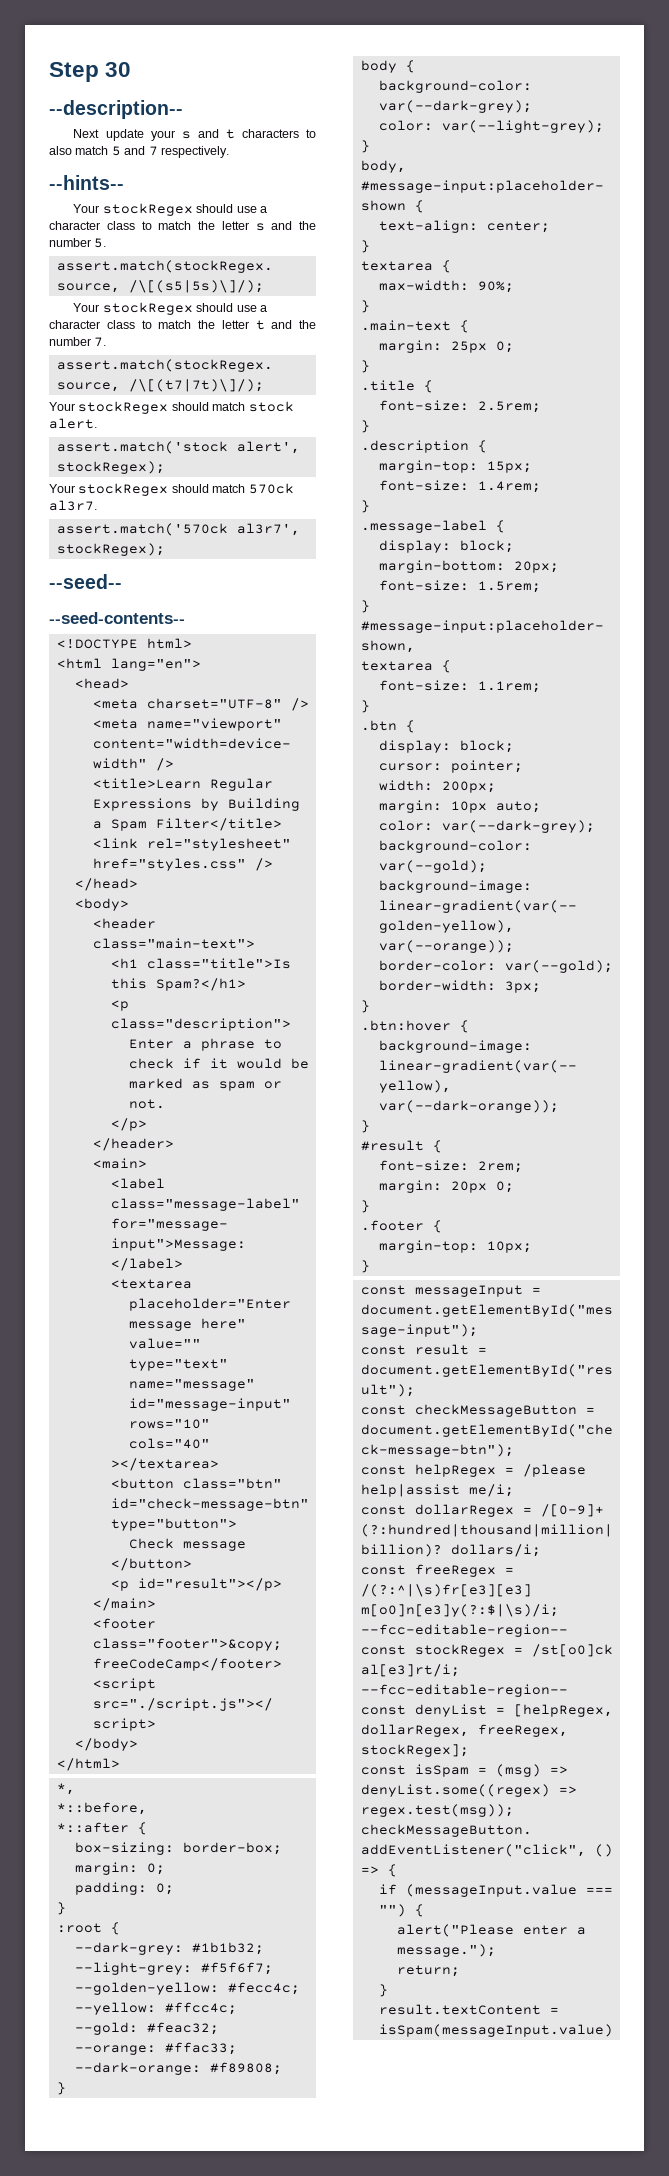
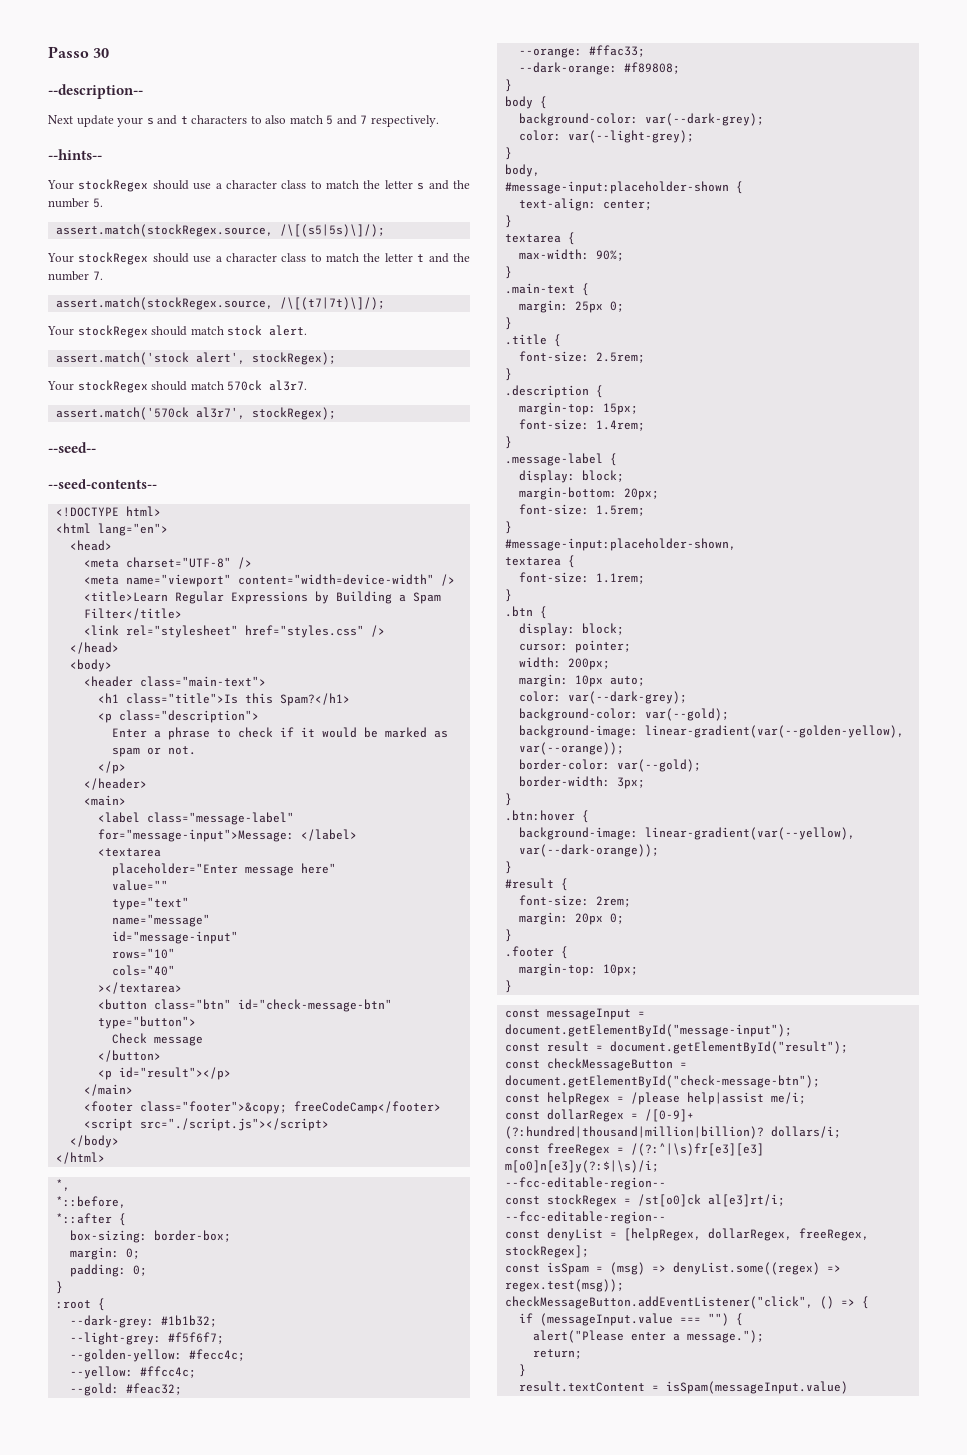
- Step 30
+ Passo 30

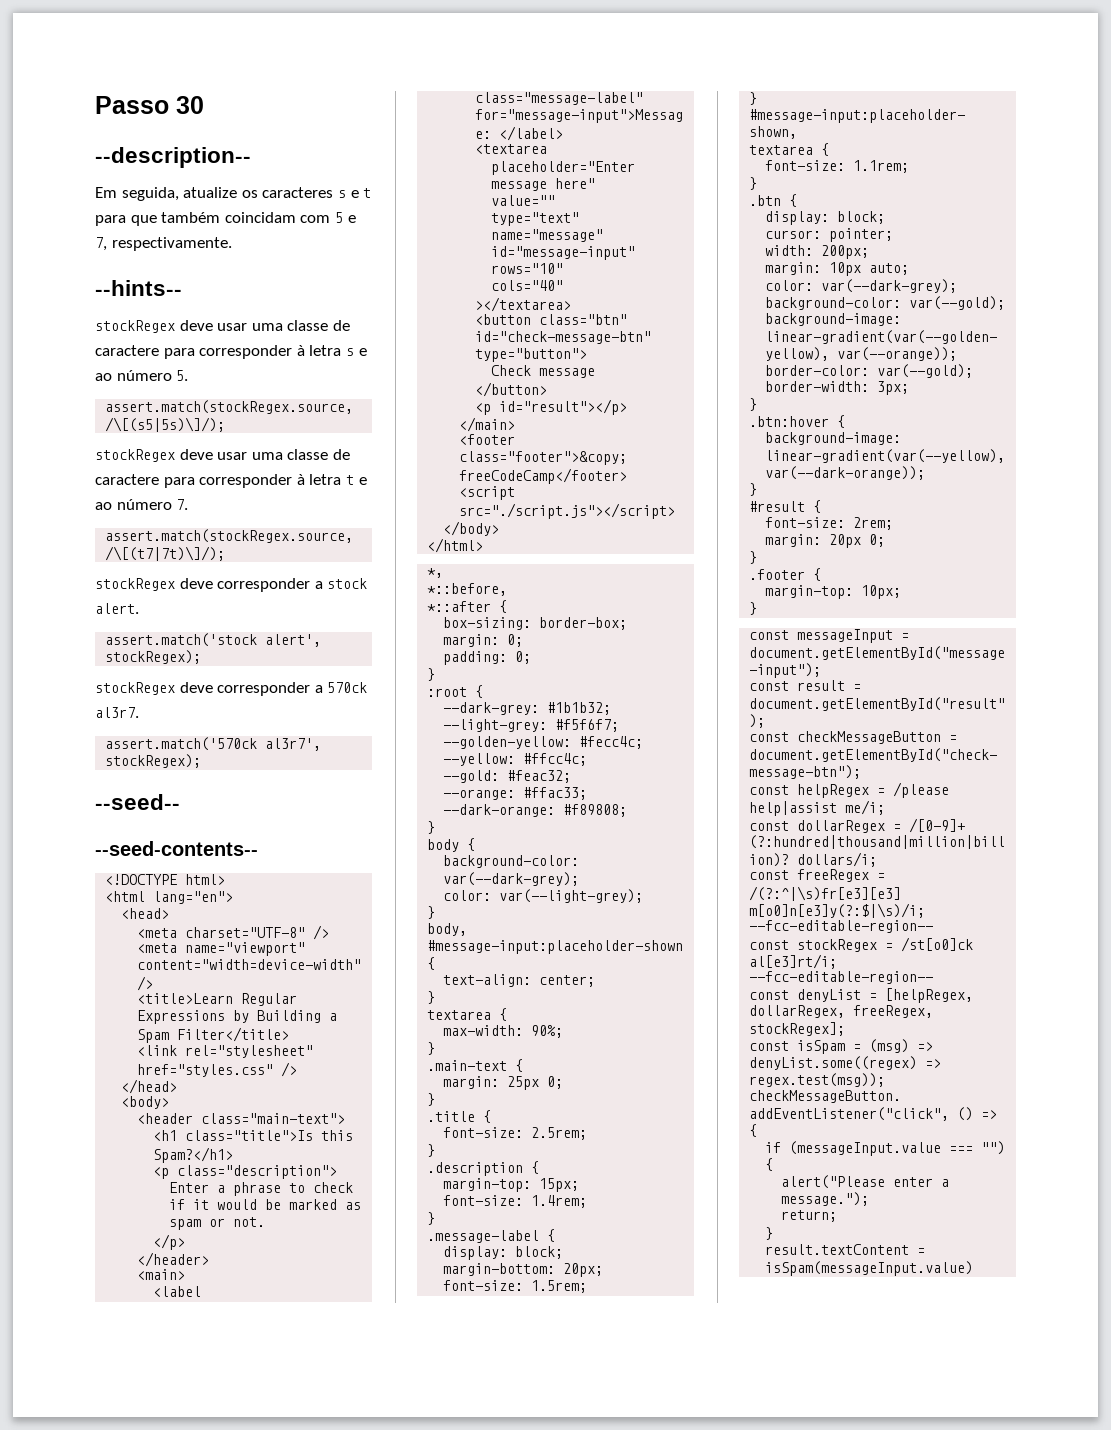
- Next update your s and t characters to also match 5 and 7 respectively.
+ Em seguida, atualize os caracteres s e t para que também coincidam com 5 e 7, respectivamente.
  --hints--
- Your stockRegex should use a character class to match the letter s and the number 5.
+ stockRegex deve usar uma classe de caractere para corresponder à letra s e ao número 5.
  assert.match(stockRegex.source, /\[(s5|5s)\]/);
- Your stockRegex should use a character class to match the letter t and the number 7.
+ stockRegex deve usar uma classe de caractere para corresponder à letra t e ao número 7.
- Your stockRegex should match stock alert.
+ stockRegex deve corresponder a stock alert.
- Your stockRegex should match 570ck al3r7.
+ stockRegex deve corresponder a 570ck al3r7.

